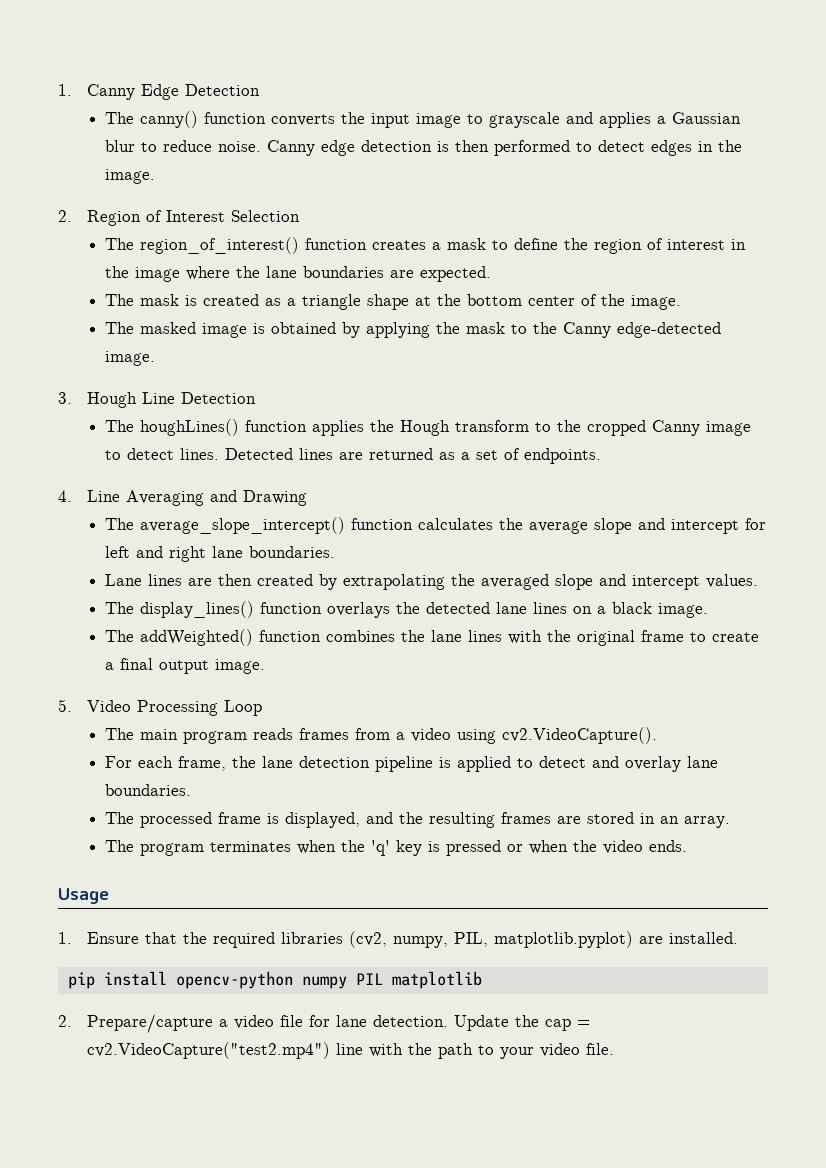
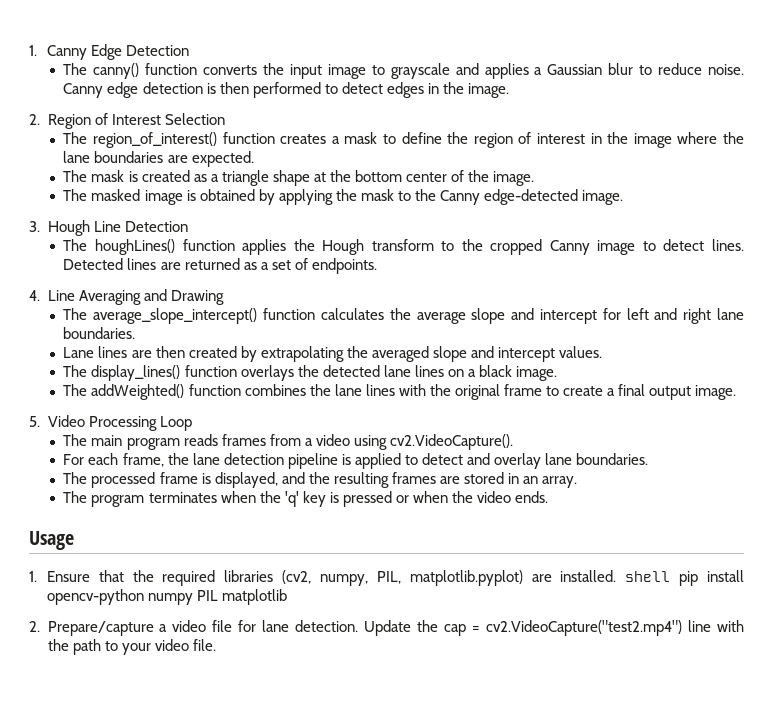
- 1. Ensure that the required libraries (cv2, numpy, PIL, matplotlib.pyplot) are installed.
- pip install opencv-python numpy PIL matplotlib
+ 1. Ensure that the required libraries (cv2, numpy, PIL, matplotlib.pyplot) are installed. shell pip install opencv-python numpy PIL matplotlib

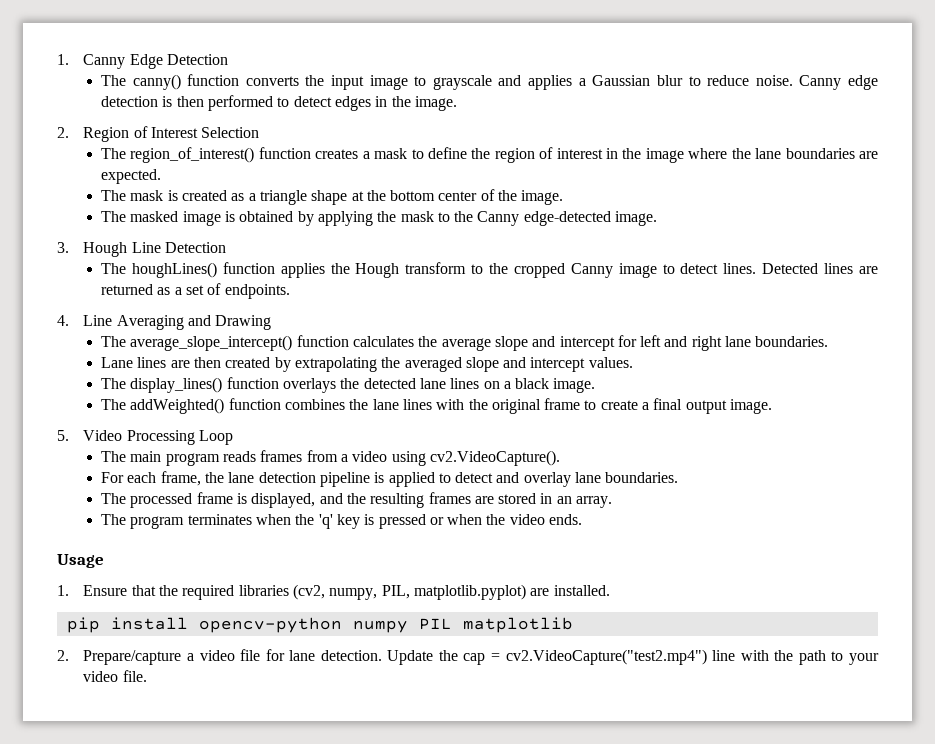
- 1. Ensure that the required libraries (cv2, numpy, PIL, matplotlib.pyplot) are installed. shell pip install opencv-python numpy PIL matplotlib
+ 1. Ensure that the required libraries (cv2, numpy, PIL, matplotlib.pyplot) are installed.
+ pip install opencv-python numpy PIL matplotlib

